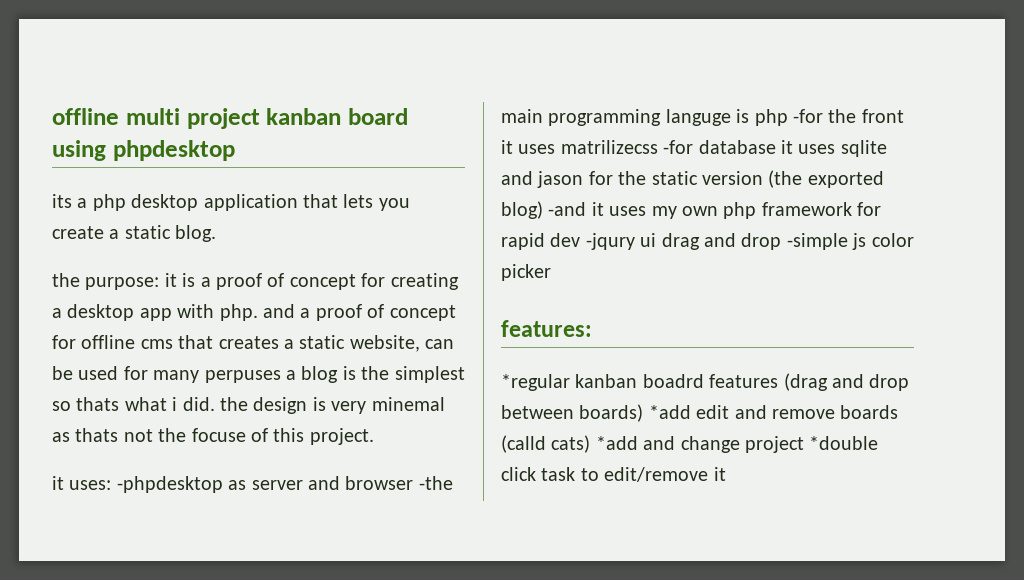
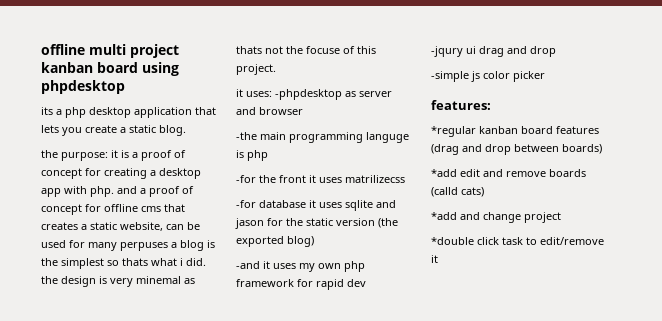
- it uses: -phpdesktop as server and browser -the main programming languge is php -for the front it uses matrilizecss -for database it uses sqlite and jason for the static version (the exported blog) -and it uses my own php framework for rapid dev -jqury ui drag and drop -simple js color picker
+ it uses: -phpdesktop as server and browser
+ -the main programming languge is php
+ -for the front it uses matrilizecss
+ -for database it uses sqlite and jason for the static version (the exported blog)
+ -and it uses my own php framework for rapid dev
+ -jqury ui drag and drop
+ -simple js color picker
- *regular kanban boadrd features (drag and drop between boards) *add edit and remove boards (calld cats) *add and change project *double click task to edit/remove it
+ *regular kanban board features (drag and drop between boards)
+ *add edit and remove boards (calld cats)
+ *add and change project
+ *double click task to edit/remove it

